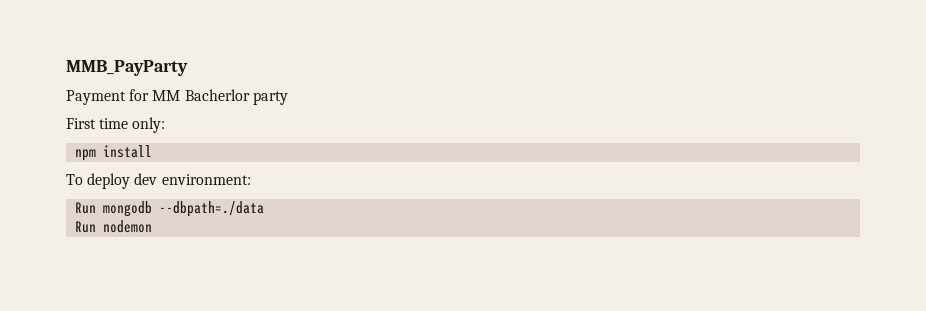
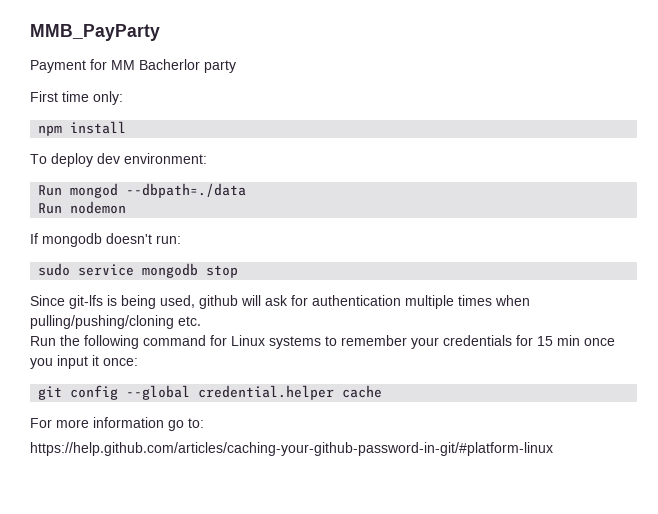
- Run mongodb --dbpath=./data
+ Run mongod --dbpath=./data
+ If mongodb doesn't run:
+ sudo service mongodb stop
+ Since git-lfs is being used, github will ask for authentication multiple times when pulling/pushing/cloning etc.
+ Run the following command for Linux systems to remember your credentials for 15 min once you input it once:
+ git config --global credential.helper cache
+ For more information go to:
+ https://help.github.com/articles/caching-your-github-password-in-git/#platform-linux

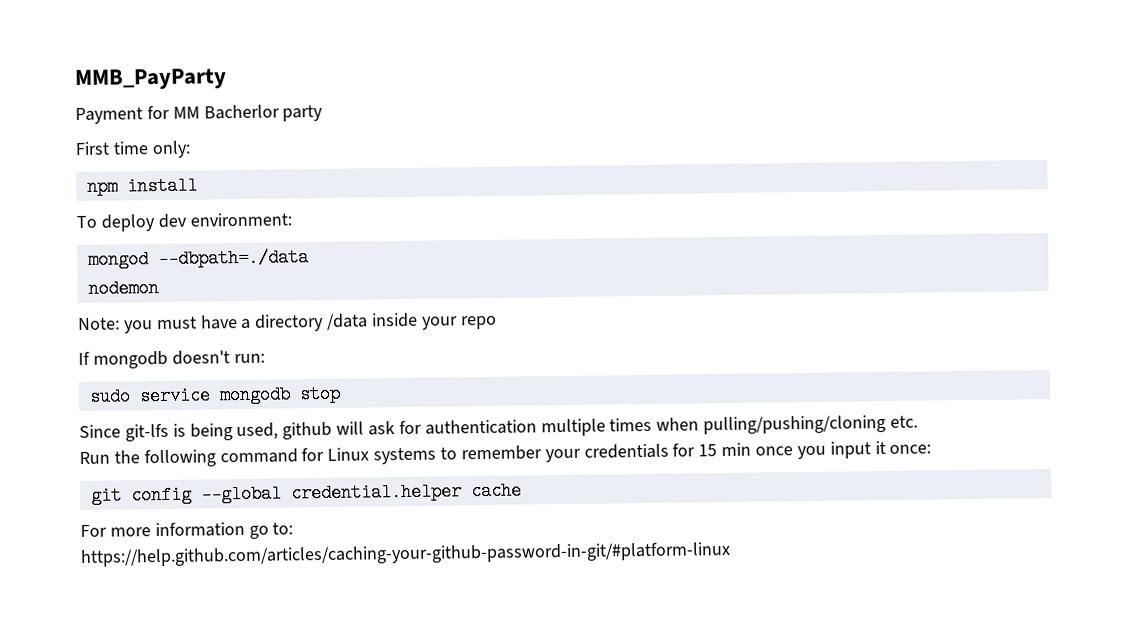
- Run mongod --dbpath=./data
+ mongod --dbpath=./data
- Run nodemon
+ nodemon
+ Note: you must have a directory /data inside your repo

